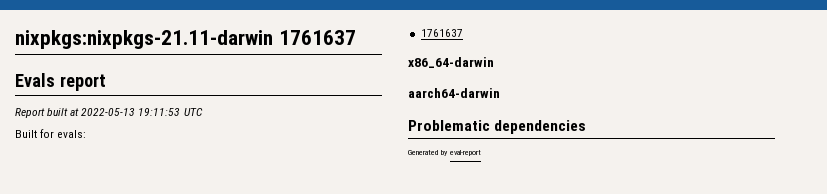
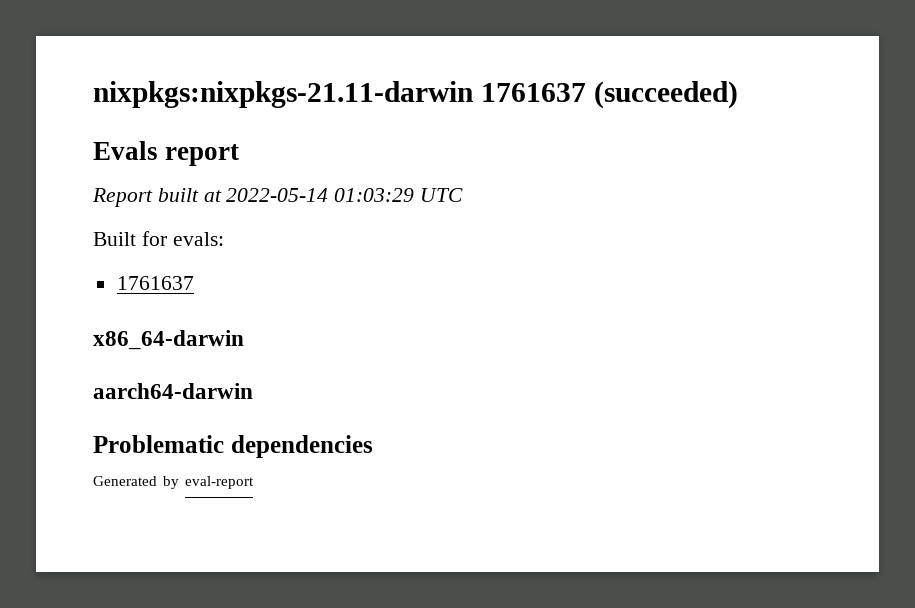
- nixpkgs:nixpkgs-21.11-darwin 1761637
+ nixpkgs:nixpkgs-21.11-darwin 1761637 (succeeded)
- Report built at 2022-05-13 19:11:53 UTC
+ Report built at 2022-05-14 01:03:29 UTC

